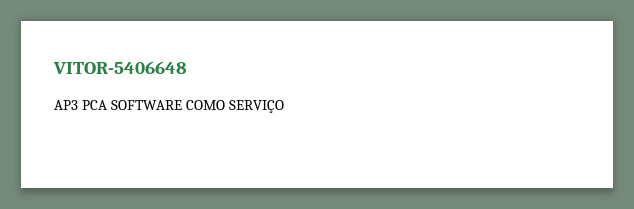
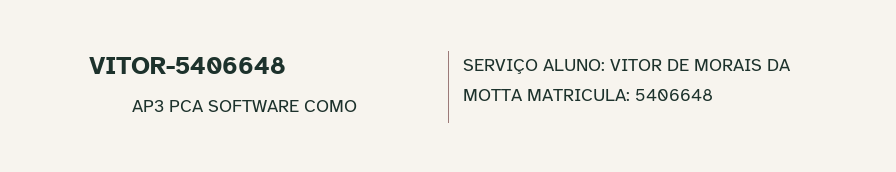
- AP3 PCA SOFTWARE COMO SERVIÇO
+ AP3 PCA SOFTWARE COMO SERVIÇO ALUNO: VITOR DE MORAIS DA MOTTA MATRICULA: 5406648

